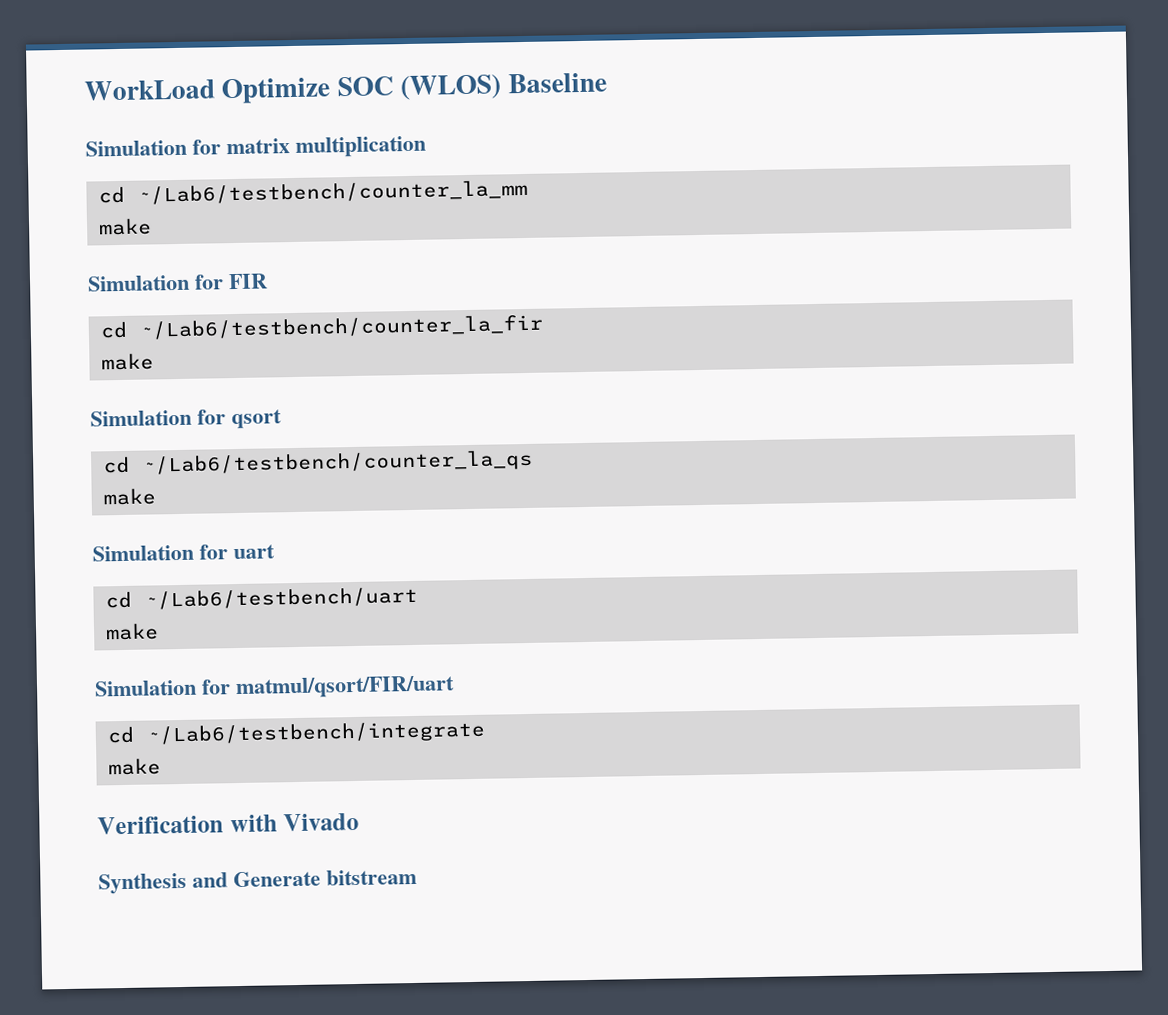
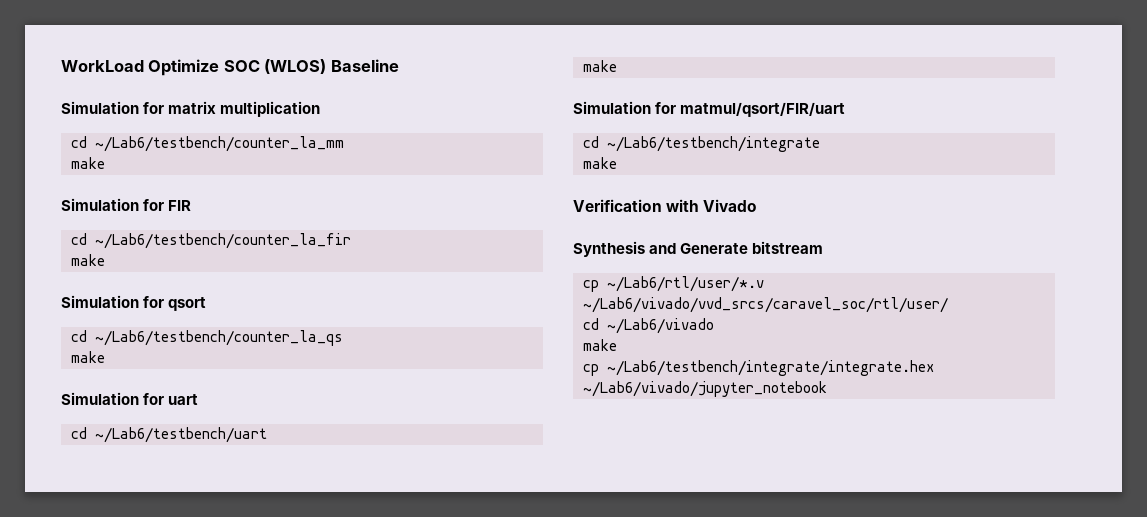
+ cp ~/Lab6/rtl/user/*.v ~/Lab6/vivado/vvd_srcs/caravel_soc/rtl/user/
+ cd ~/Lab6/vivado
+ make
+ cp ~/Lab6/testbench/integrate/integrate.hex ~/Lab6/vivado/jupyter_notebook

